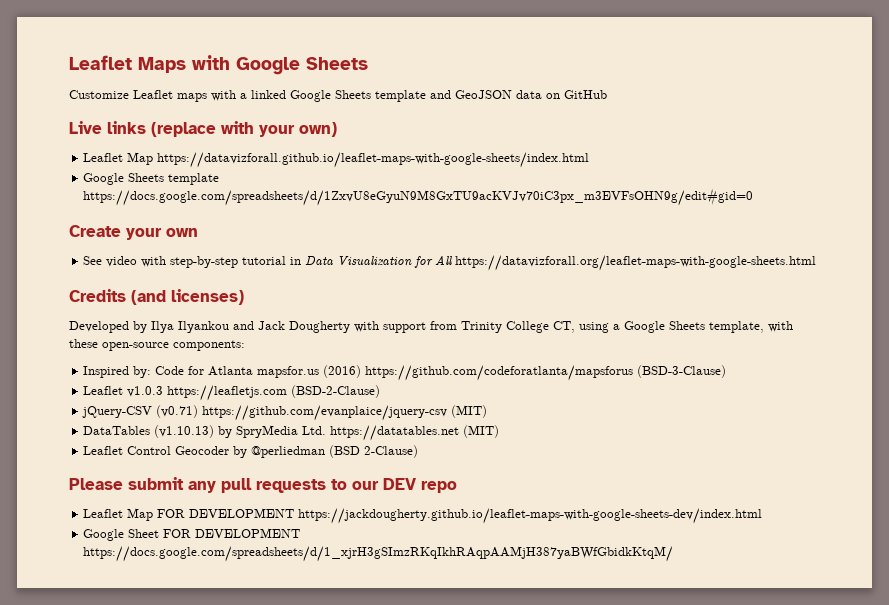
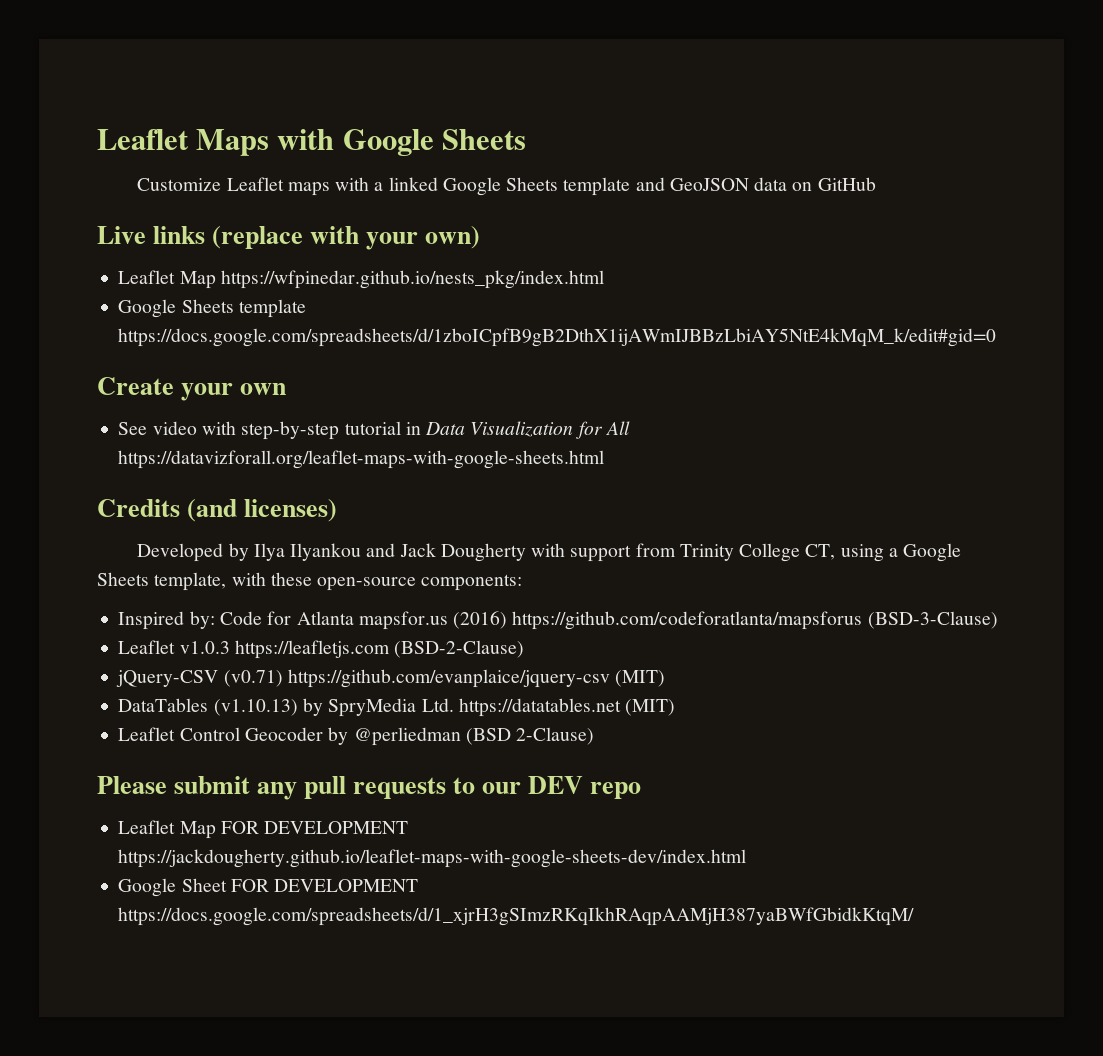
- Leaflet Map https://datavizforall.github.io/leaflet-maps-with-google-sheets/index.html
- Google Sheets template https://docs.google.com/spreadsheets/d/1ZxvU8eGyuN9M8GxTU9acKVJv70iC3px_m3EVFsOHN9g/edit#gid=0
+ Leaflet Map https://wfpinedar.github.io/nests_pkg/index.html
+ Google Sheets template https://docs.google.com/spreadsheets/d/1zboICpfB9gB2DthX1ijAWmIJBBzLbiAY5NtE4kMqM_k/edit#gid=0

